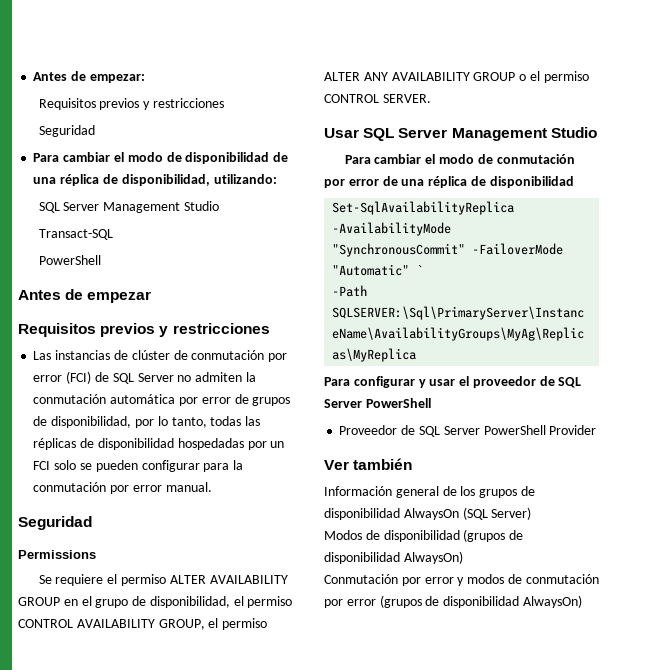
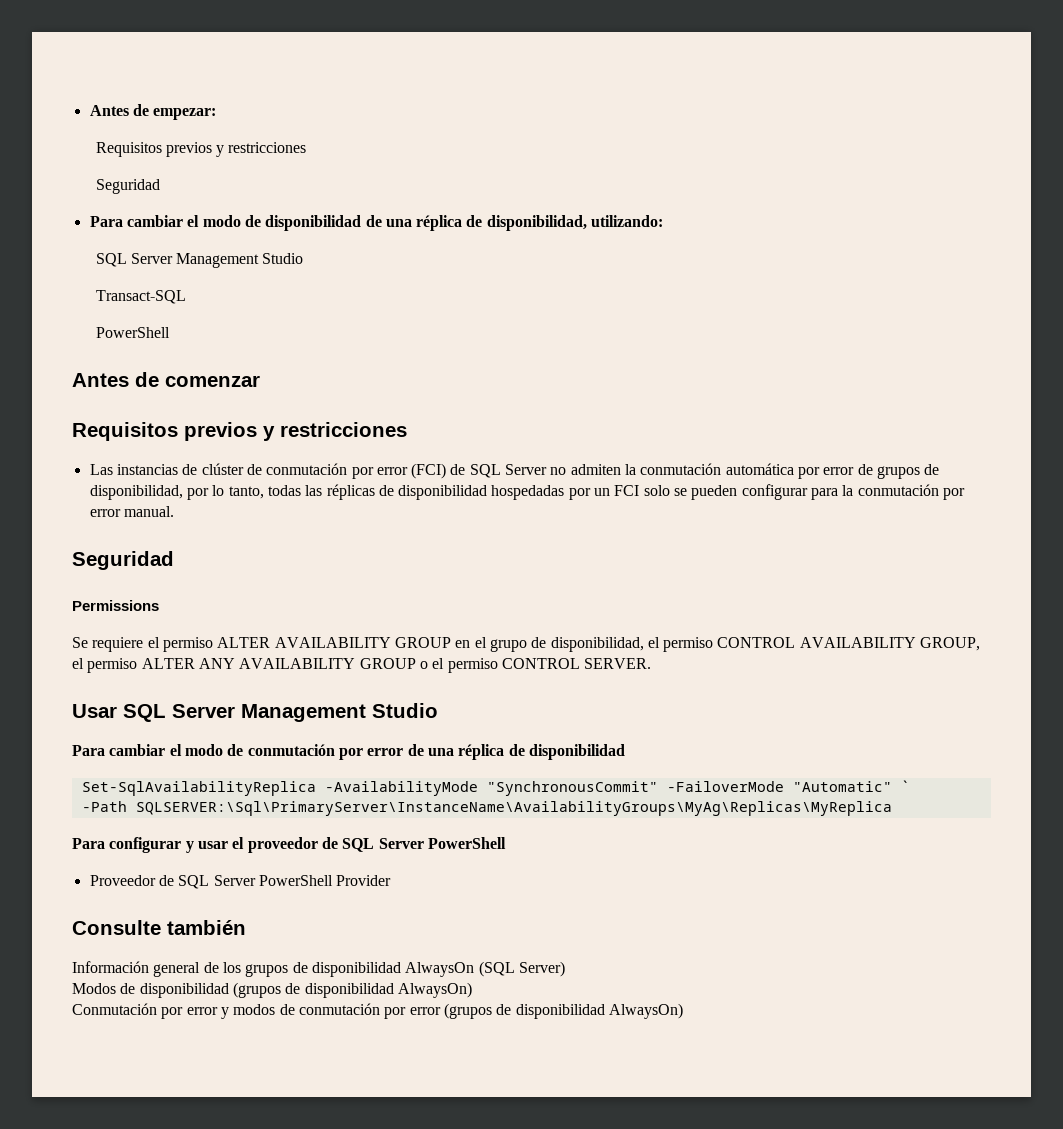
- Antes de empezar
+ Antes de comenzar
- Ver también
+ Consulte también

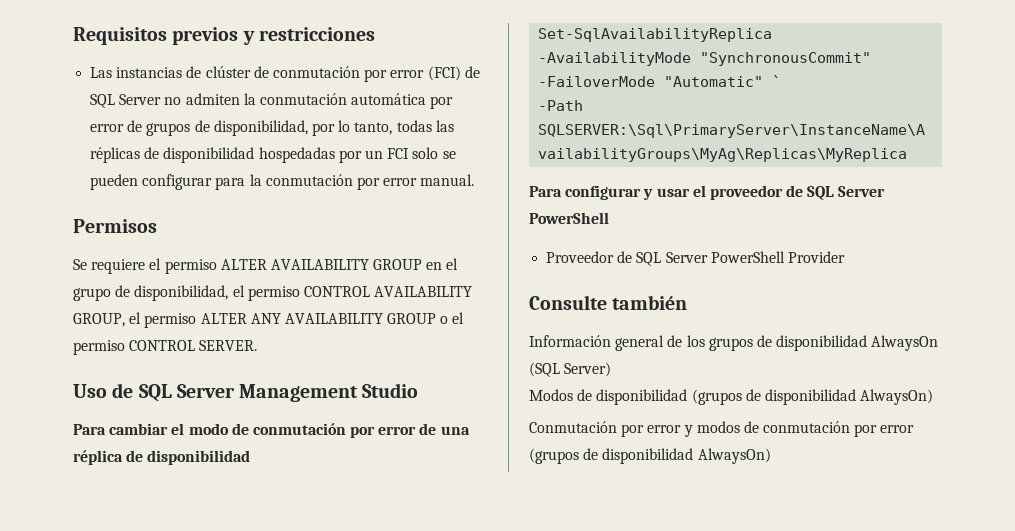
- Antes de empezar:
- Requisitos previos y restricciones
- Seguridad
- Para cambiar el modo de disponibilidad de una réplica de disponibilidad, utilizando:
- SQL Server Management Studio
- Transact-SQL
- PowerShell
- Antes de comenzar
  Las instancias de clúster de conmutación por error (FCI) de SQL Server no admiten la conmutación automática por error de grupos de disponibilidad, por lo tanto, todas las réplicas de disponibilidad hospedadas por un FCI solo se pueden configurar para la conmutación por error manual.
- Seguridad
- Permissions
+ Permisos
- Usar SQL Server Management Studio
+ Uso de SQL Server Management Studio

